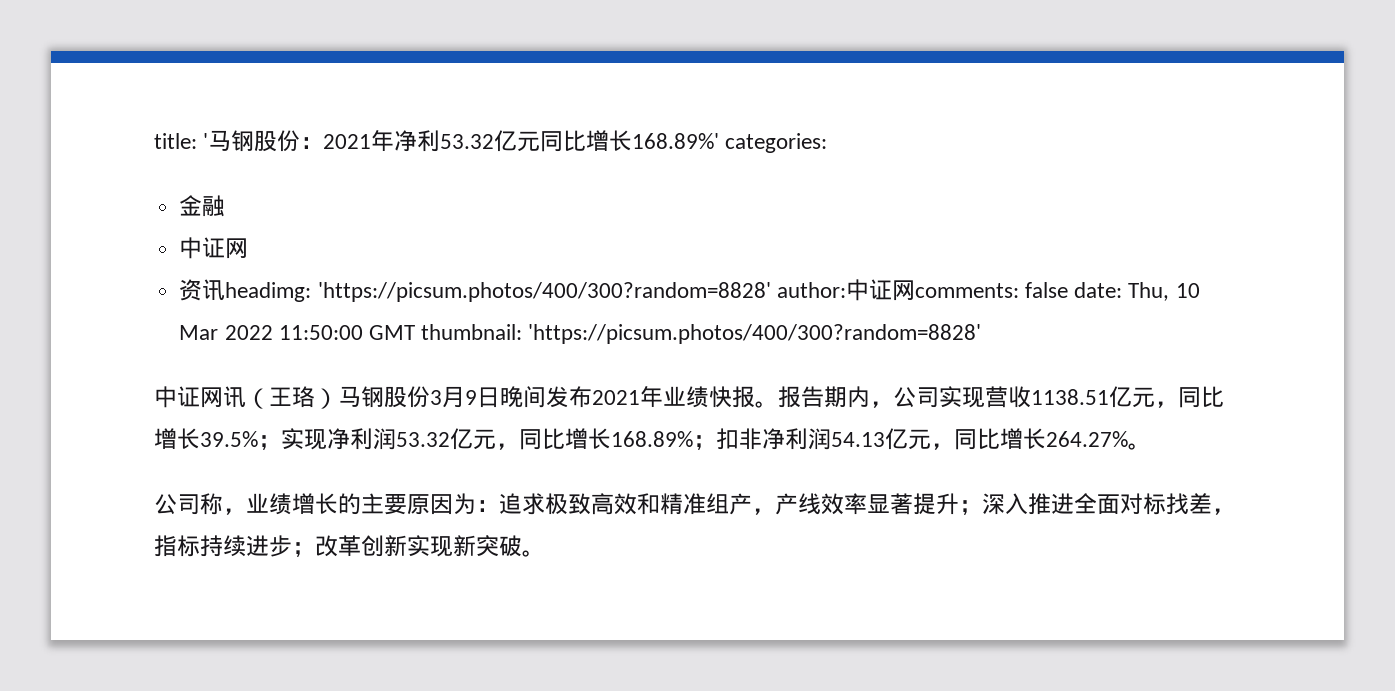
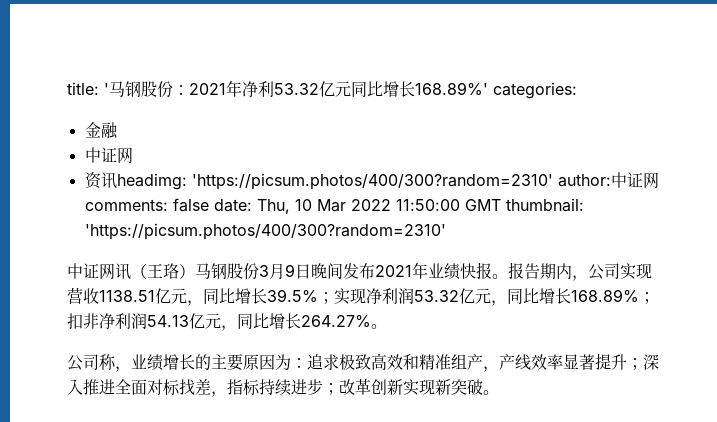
- 资讯headimg: 'https://picsum.photos/400/300?random=8828' author:中证网comments: false date: Thu, 10 Mar 2022 11:50:00 GMT thumbnail: 'https://picsum.photos/400/300?random=8828'
+ 资讯headimg: 'https://picsum.photos/400/300?random=2310' author:中证网comments: false date: Thu, 10 Mar 2022 11:50:00 GMT thumbnail: 'https://picsum.photos/400/300?random=2310'

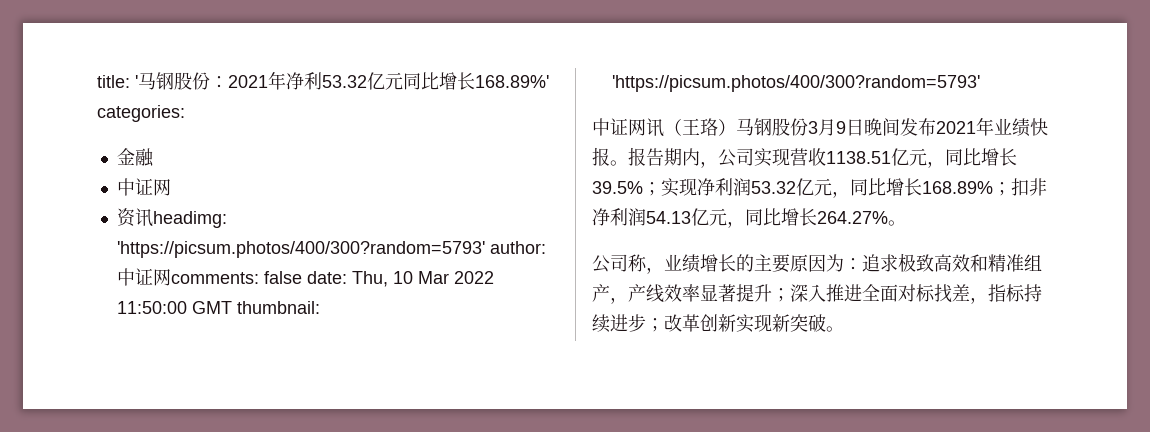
- 资讯headimg: 'https://picsum.photos/400/300?random=2310' author:中证网comments: false date: Thu, 10 Mar 2022 11:50:00 GMT thumbnail: 'https://picsum.photos/400/300?random=2310'
+ 资讯headimg: 'https://picsum.photos/400/300?random=5793' author:中证网comments: false date: Thu, 10 Mar 2022 11:50:00 GMT thumbnail: 'https://picsum.photos/400/300?random=5793'

